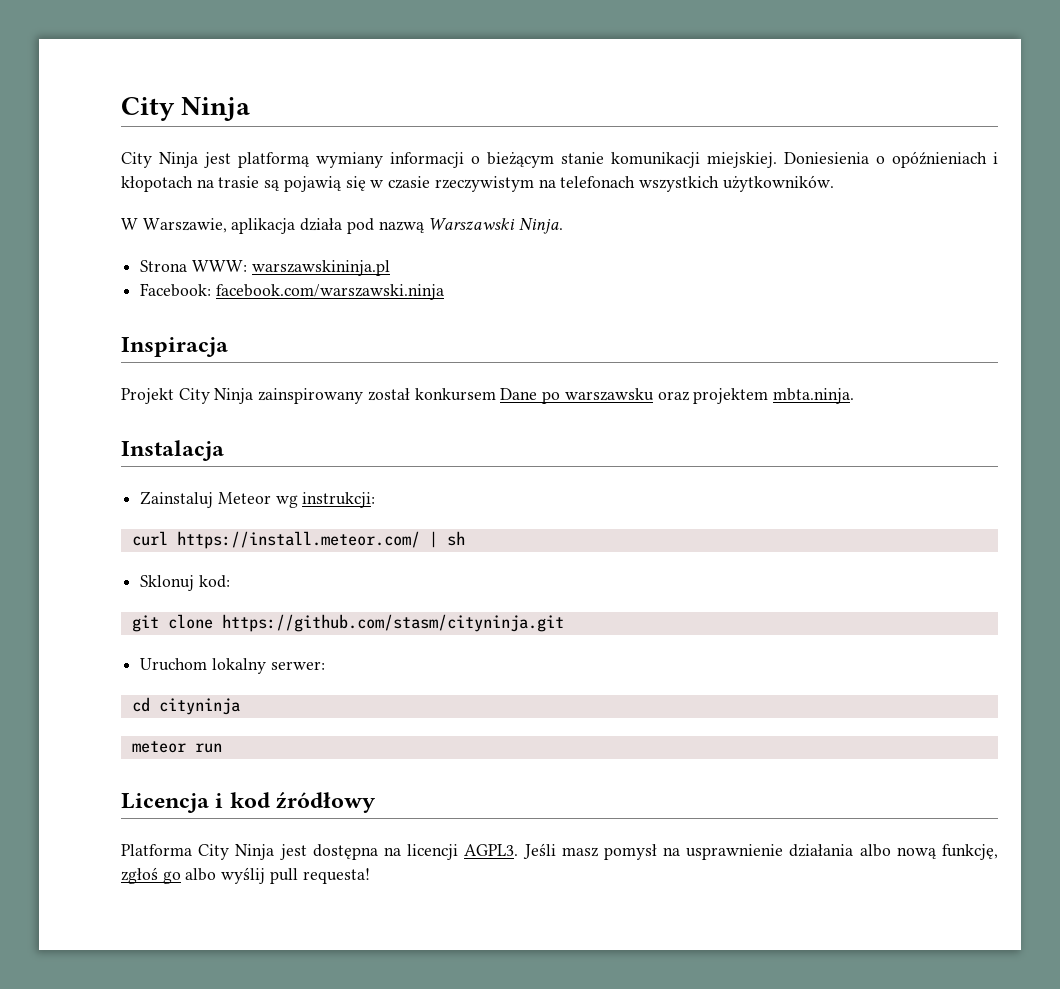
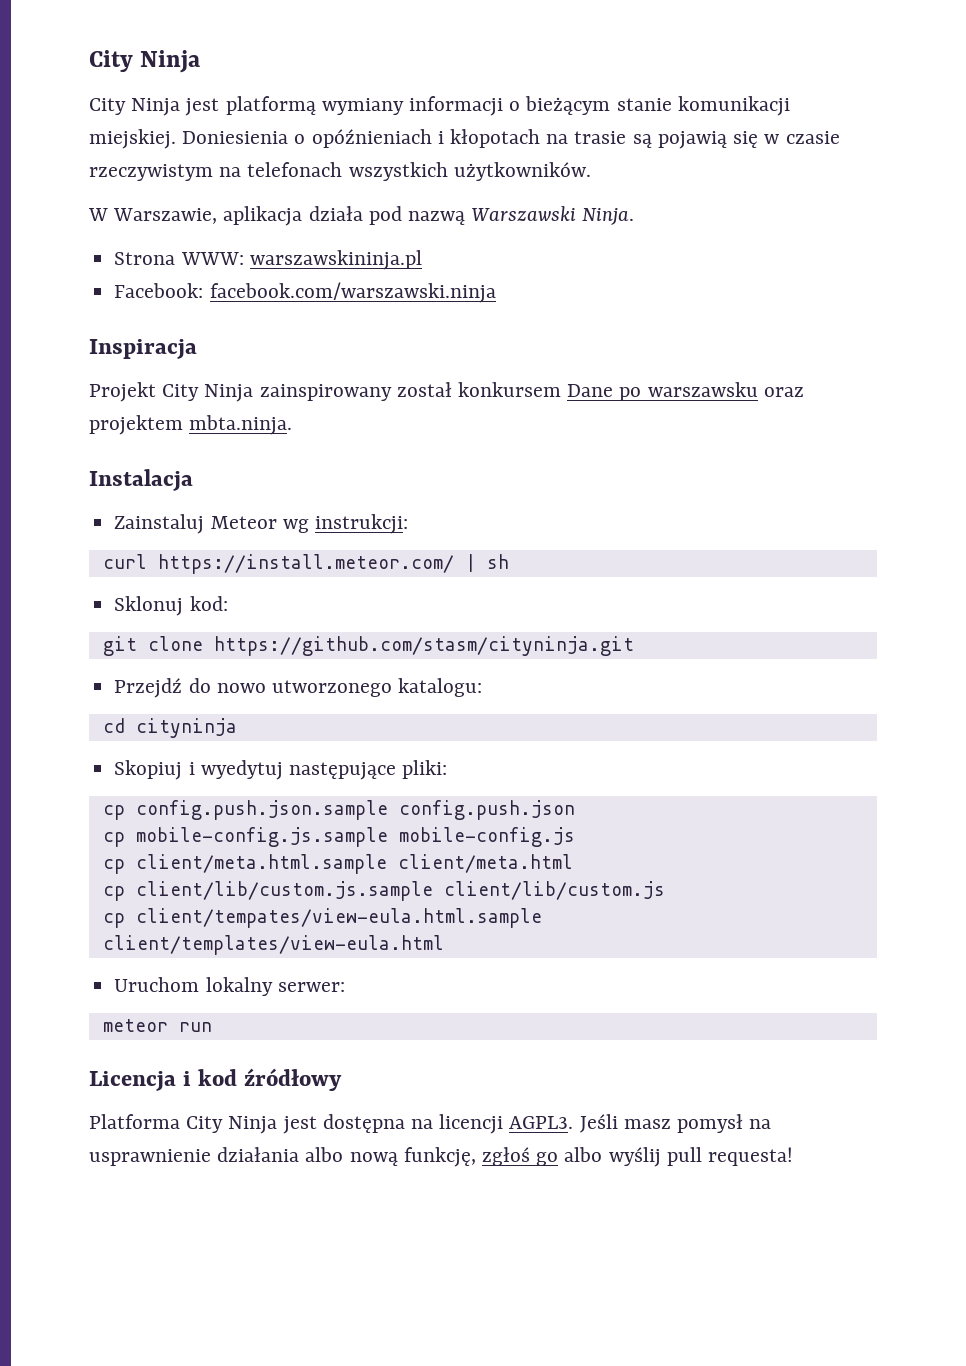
+ Przejdź do nowo utworzonego katalogu:
+ cd cityninja
+ Skopiuj i wyedytuj następujące pliki:
+ cp config.push.json.sample config.push.json
+ cp mobile-config.js.sample mobile-config.js
+ cp client/meta.html.sample client/meta.html
+ cp client/lib/custom.js.sample client/lib/custom.js
+ cp client/tempates/view-eula.html.sample client/templates/view-eula.html
- cd cityninja

